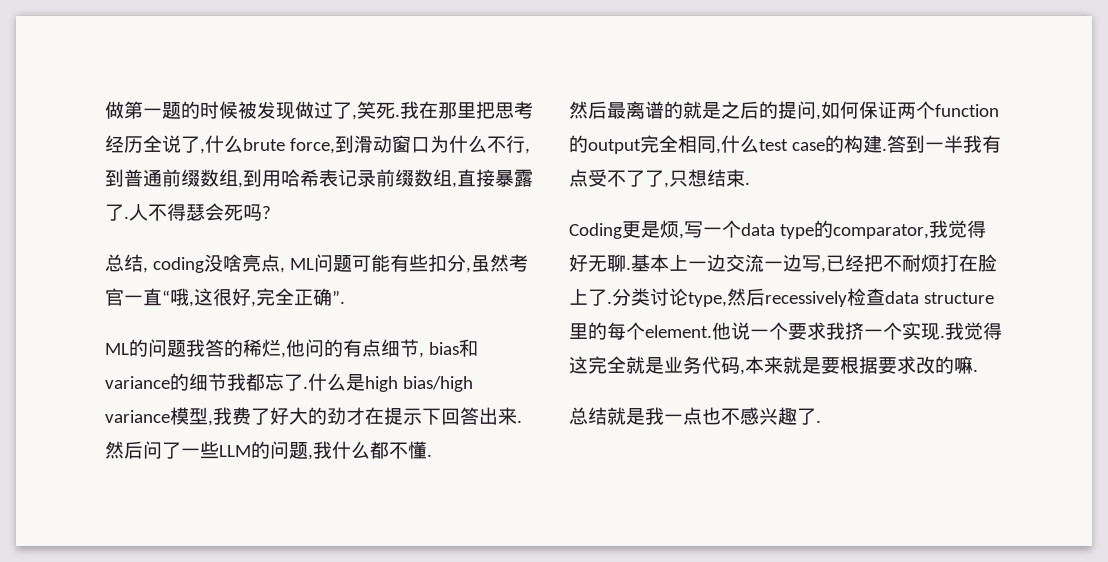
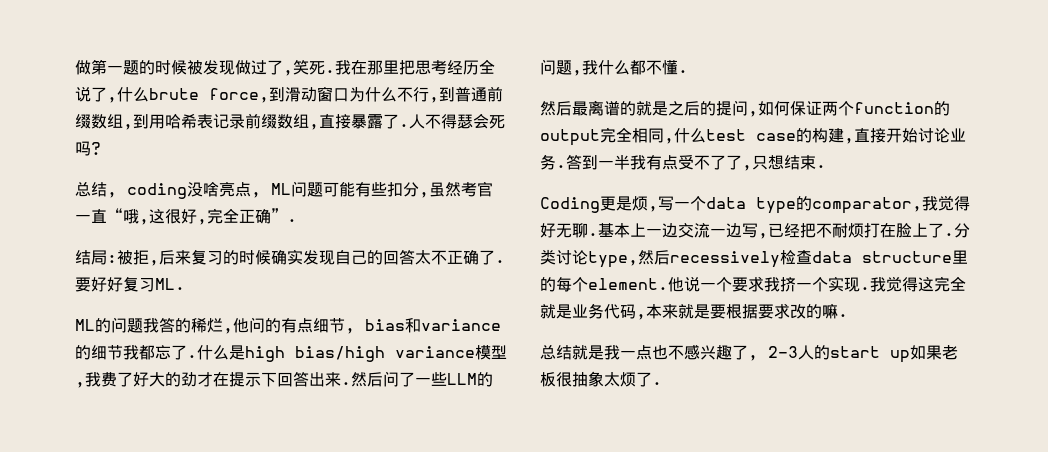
+ 结局:被拒,后来复习的时候确实发现自己的回答太不正确了.要好好复习ML.
- 然后最离谱的就是之后的提问,如何保证两个function的output完全相同,什么test case的构建.
+ 然后最离谱的就是之后的提问,如何保证两个function的output完全相同,什么test case的构建,直接开始讨论业务.
- 总结就是我一点也不感兴趣了.
+ 总结就是我一点也不感兴趣了, 2-3人的start up如果老板很抽象太烦了.

